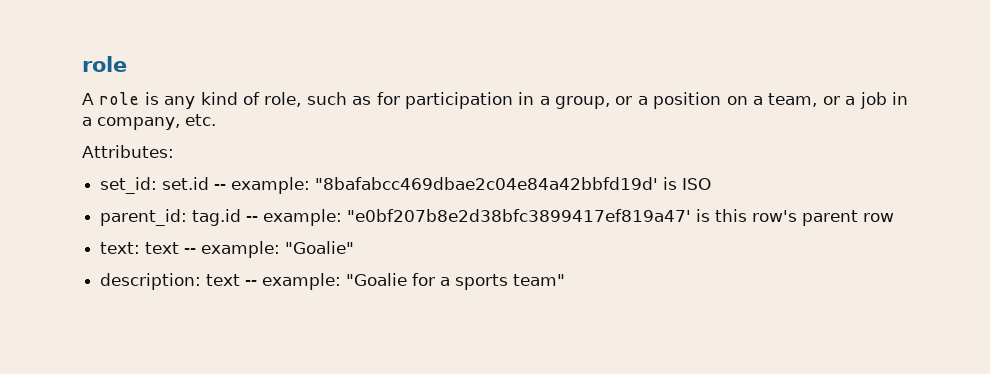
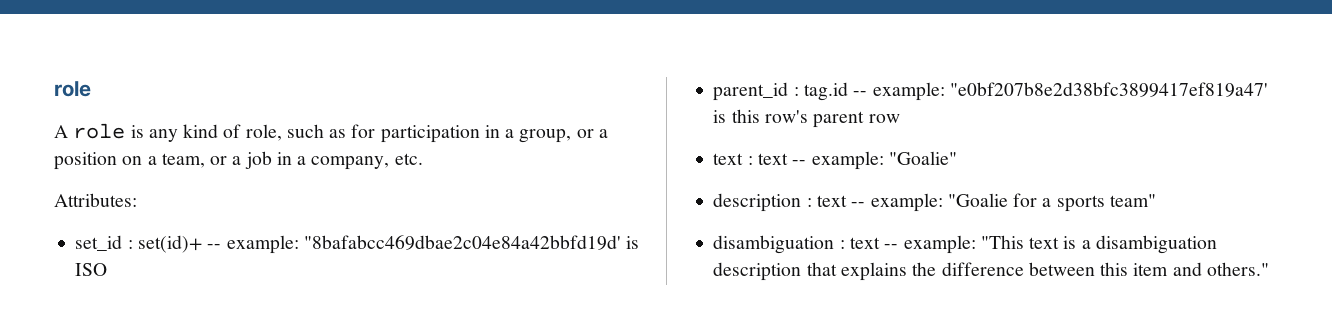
- set_id: set.id -- example: "8bafabcc469dbae2c04e84a42bbfd19d' is ISO
+ set_id : set(id)+ -- example: "8bafabcc469dbae2c04e84a42bbfd19d' is ISO
- parent_id: tag.id -- example: "e0bf207b8e2d38bfc3899417ef819a47' is this row's parent row
+ parent_id : tag.id -- example: "e0bf207b8e2d38bfc3899417ef819a47' is this row's parent row
- text: text -- example: "Goalie"
+ text : text -- example: "Goalie"
- description: text -- example: "Goalie for a sports team"
+ description : text -- example: "Goalie for a sports team"
+ disambiguation : text -- example: "This text is a disambiguation description that explains the difference between this item and others."

